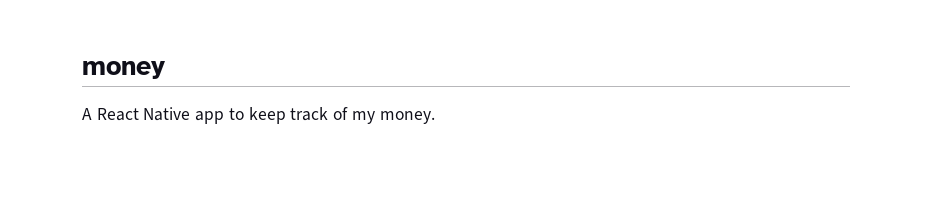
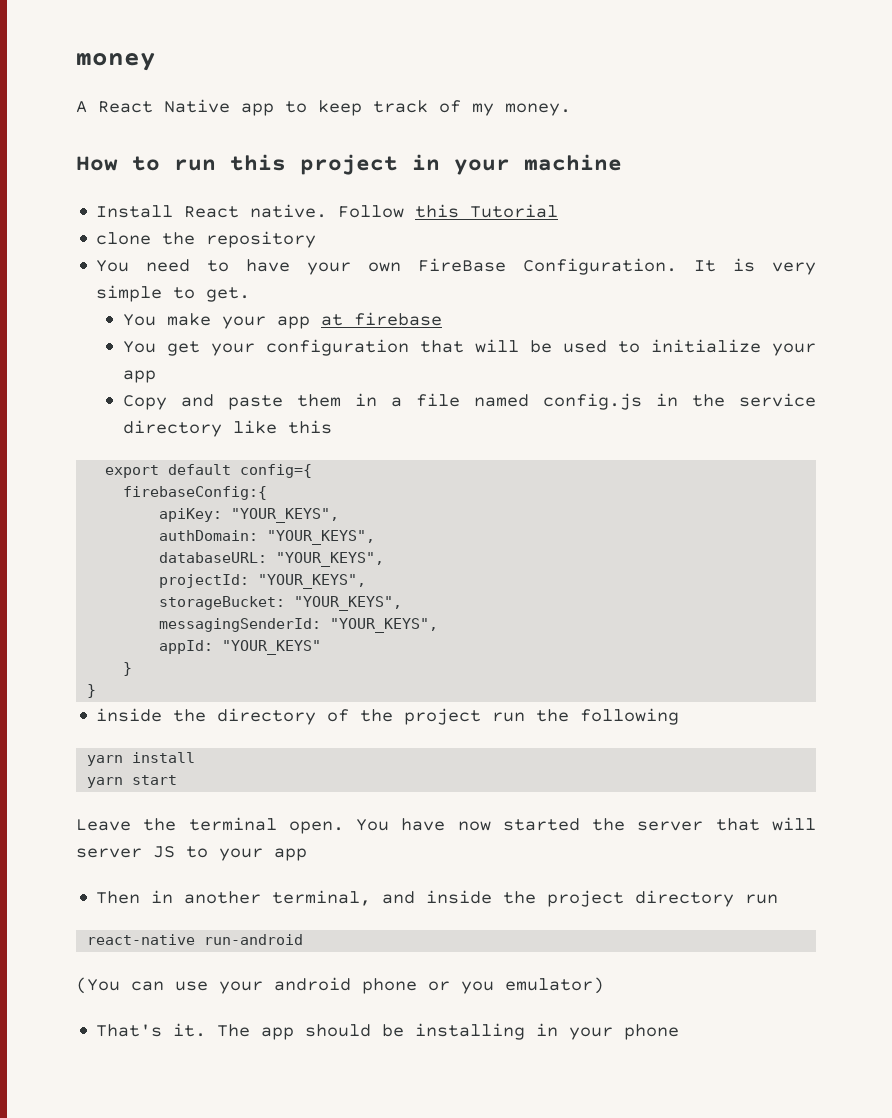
+ How to run this project in your machine
+ Install React native. Follow this Tutorial
+ clone the repository
+ You need to have your own FireBase Configuration. It is very simple to get.
+ You make your app at firebase
+ You get your configuration that will be used to initialize your app
+ Copy and paste them in a file named config.js in the service directory like this
+ export default config={
+ firebaseConfig:{
+ apiKey: "YOUR_KEYS",
+ authDomain: "YOUR_KEYS",
+ databaseURL: "YOUR_KEYS",
+ projectId: "YOUR_KEYS",
+ storageBucket: "YOUR_KEYS",
+ messagingSenderId: "YOUR_KEYS",
+ appId: "YOUR_KEYS"
+ }
+ }
+ inside the directory of the project run the following
+ yarn install
+ yarn start
+ Leave the terminal open. You have now started the server that will server JS to your app
+ Then in another terminal, and inside the project directory run
+ react-native run-android
+ (You can use your android phone or you emulator)
+ That's it. The app should be installing in your phone

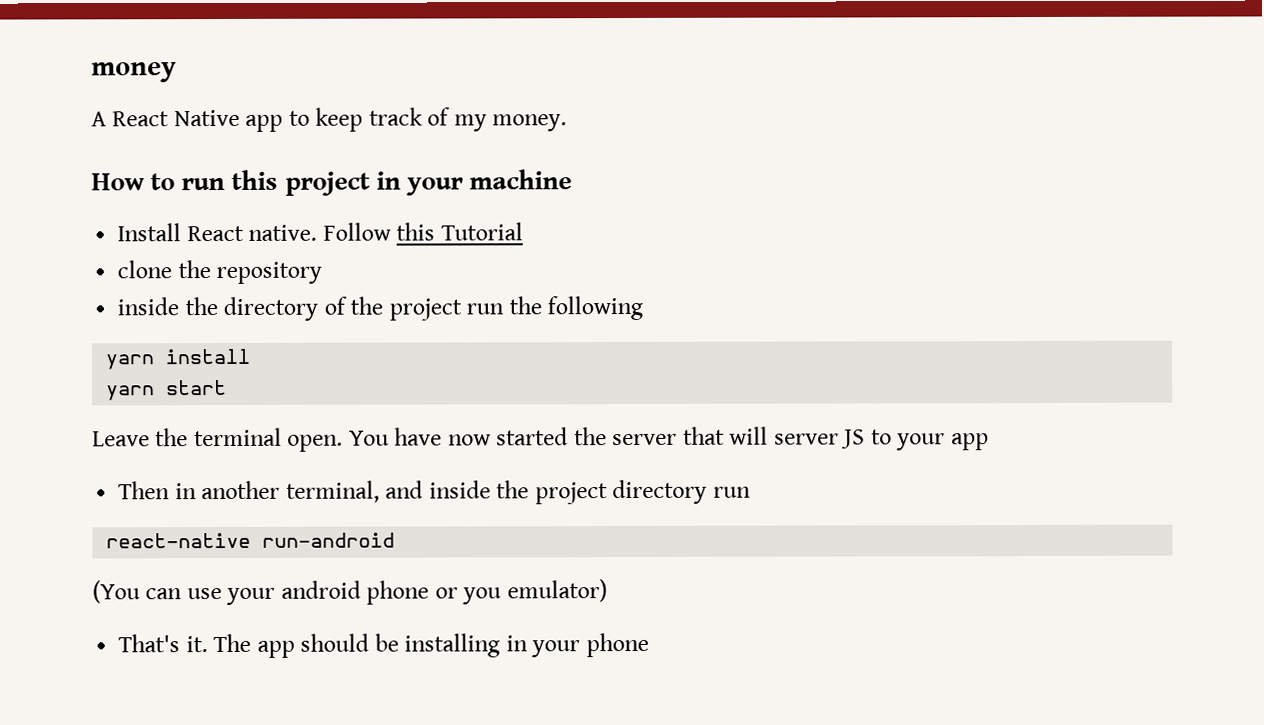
- You need to have your own FireBase Configuration. It is very simple to get.
- You make your app at firebase
- You get your configuration that will be used to initialize your app
- Copy and paste them in a file named config.js in the service directory like this
- export default config={
- firebaseConfig:{
- apiKey: "YOUR_KEYS",
- authDomain: "YOUR_KEYS",
- databaseURL: "YOUR_KEYS",
- projectId: "YOUR_KEYS",
- storageBucket: "YOUR_KEYS",
- messagingSenderId: "YOUR_KEYS",
- appId: "YOUR_KEYS"
- }
- }

